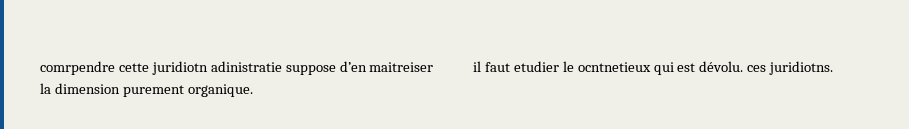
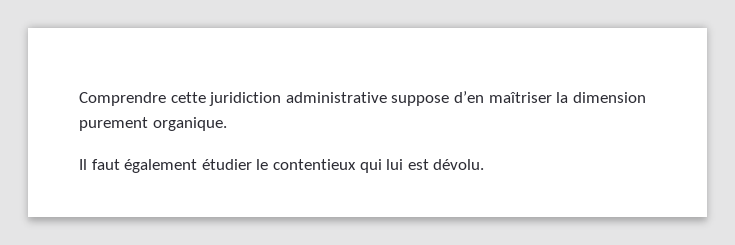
- comrpendre cette juridiotn adinistratie suppose d’en maitreiser la dimension purement organique.
+ Comprendre cette juridiction administrative suppose d’en maîtriser la dimension purement organique.
- il faut etudier le ocntnetieux qui est dévolu. ces juridiotns.
+ Il faut également étudier le contentieux qui lui est dévolu.

